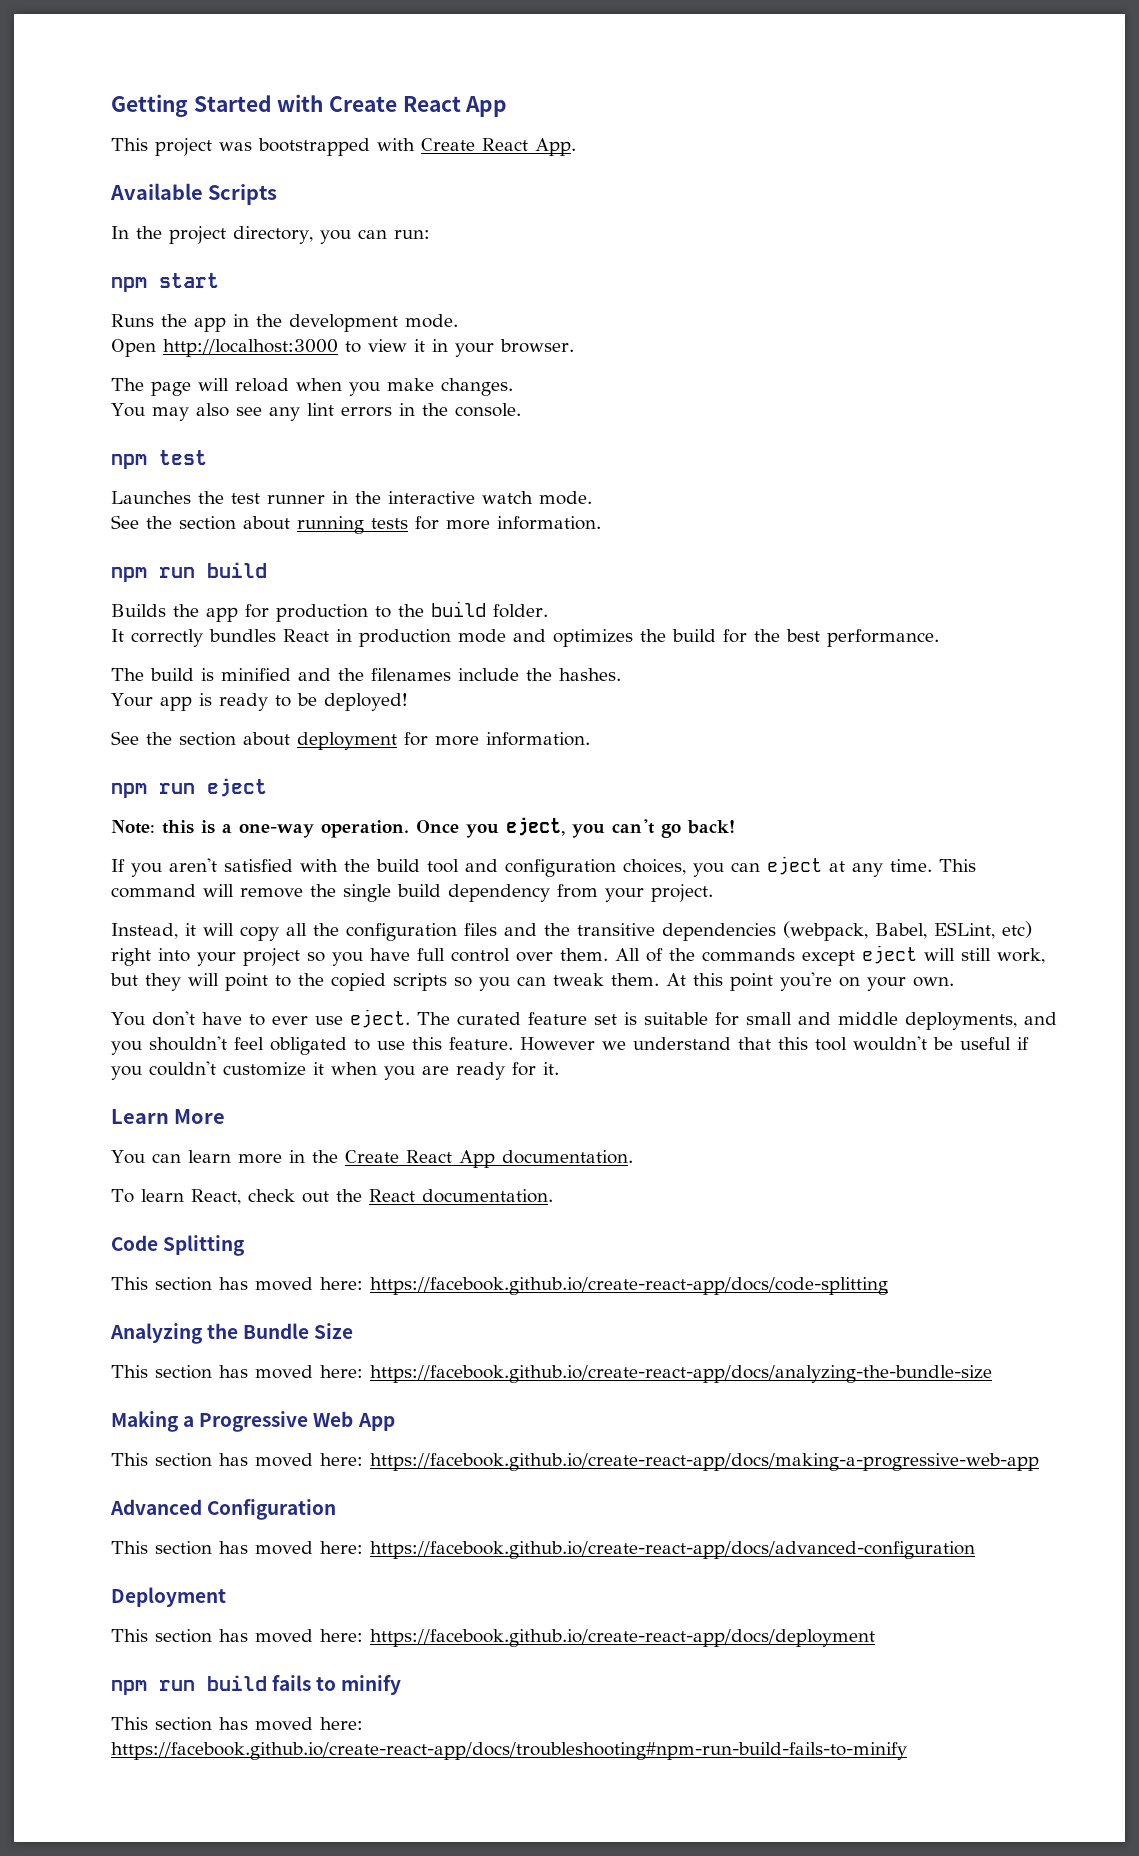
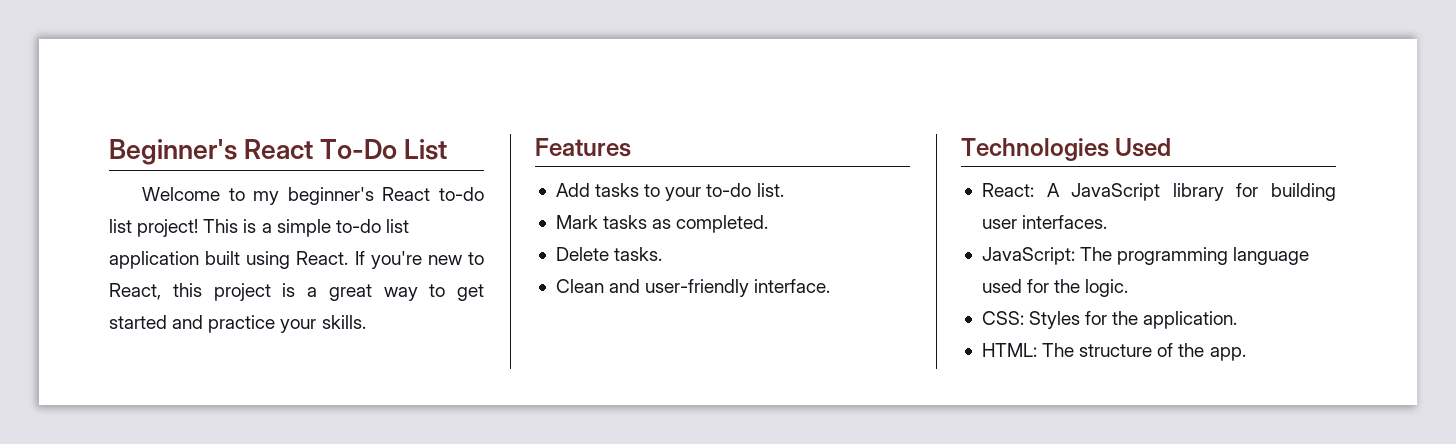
- Getting Started with Create React App
- This project was bootstrapped with Create React App.
- Available Scripts
- In the project directory, you can run:
- npm start
- Runs the app in the development mode.
- Open http://localhost:3000 to view it in your browser.
- The page will reload when you make changes.
- You may also see any lint errors in the console.
- npm test
- Launches the test runner in the interactive watch mode.
- See the section about running tests for more information.
- npm run build
- Builds the app for production to the build folder.
- It correctly bundles React in production mode and optimizes the build for the best performance.
- The build is minified and the filenames include the hashes.
- Your app is ready to be deployed!
- See the section about deployment for more information.
- npm run eject
- Note: this is a one-way operation. Once you eject, you can't go back!
- If you aren't satisfied with the build tool and configuration choices, you can eject at any time. This command will remove the single build dependency from your project.
- Instead, it will copy all the configuration files and the transitive dependencies (webpack, Babel, ESLint, etc) right into your project so you have full control over them. All of the commands except eject will still work, but they will point to the copied scripts so you can tweak them. At this point you're on your own.
- You don't have to ever use eject. The curated feature set is suitable for small and middle deployments, and you shouldn't feel obligated to use this feature. However we understand that this tool wouldn't be useful if you couldn't customize it when you are ready for it.
- Learn More
- You can learn more in the Create React App documentation.
- To learn React, check out the React documentation.
- Code Splitting
- This section has moved here: https://facebook.github.io/create-react-app/docs/code-splitting
- Analyzing the Bundle Size
- This section has moved here: https://facebook.github.io/create-react-app/docs/analyzing-the-bundle-size
- Making a Progressive Web App
- This section has moved here: https://facebook.github.io/create-react-app/docs/making-a-progressive-web-app
- Advanced Configuration
- This section has moved here: https://facebook.github.io/create-react-app/docs/advanced-configuration
- Deployment
- This section has moved here: https://facebook.github.io/create-react-app/docs/deployment
- npm run build fails to minify
- This section has moved here: https://facebook.github.io/create-react-app/docs/troubleshooting#npm-run-build-fails-to-minify
+ Beginner's React To-Do List
+ Welcome to my beginner's React to-do list project! This is a simple to-do list application built using React. If you're new to React, this project is a great way to get started and practice your skills.
+ Features
+ Add tasks to your to-do list.
+ Mark tasks as completed.
+ Delete tasks.
+ Clean and user-friendly interface.
+ Technologies Used
+ React: A JavaScript library for building user interfaces.
+ JavaScript: The programming language used for the logic.
+ CSS: Styles for the application.
+ HTML: The structure of the app.

